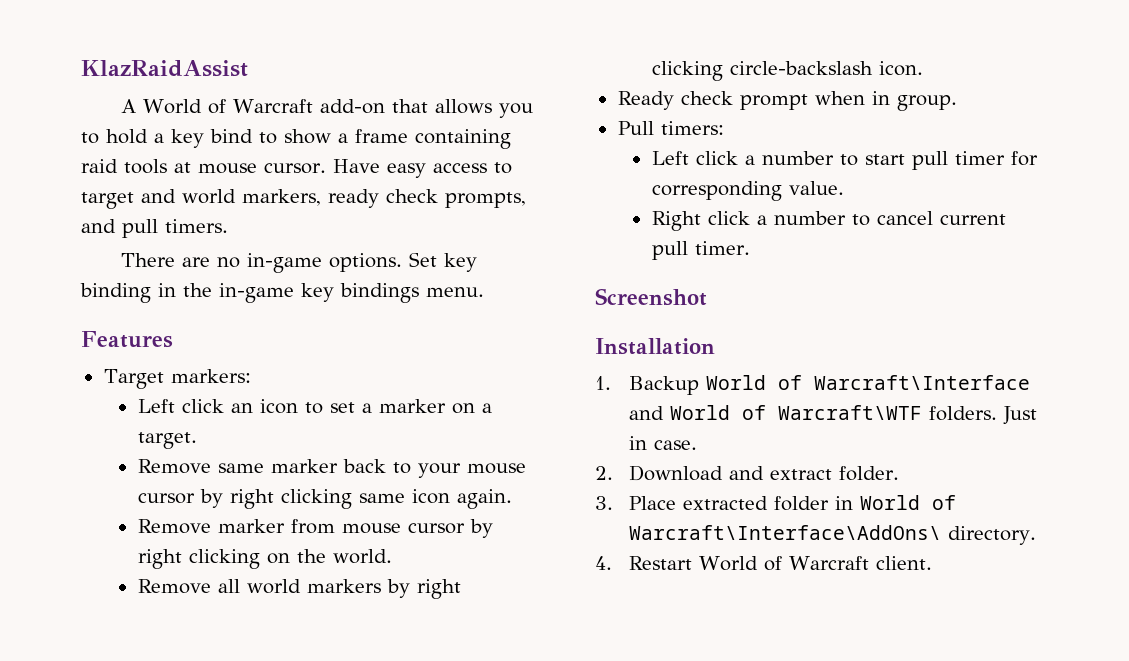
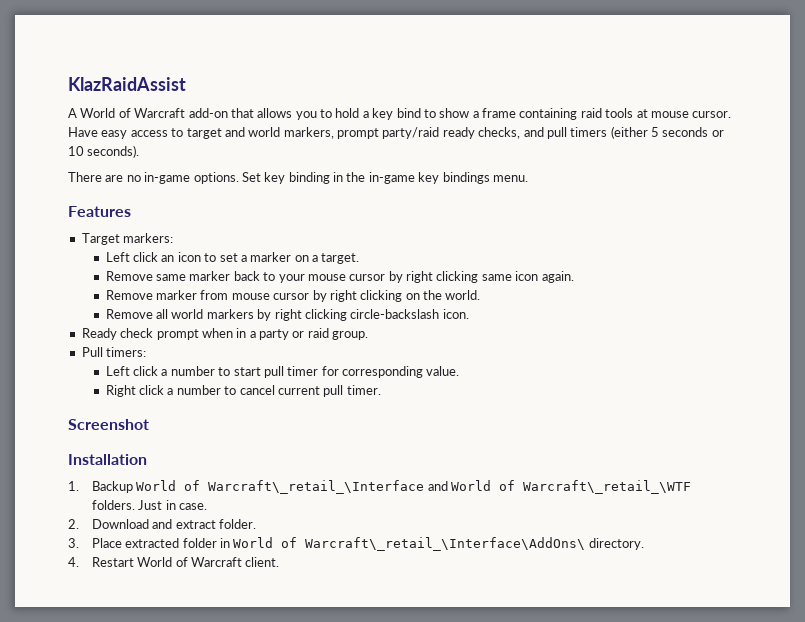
- Have easy access to target and world markers, ready check prompts, and pull timers.
+ Have easy access to target and world markers, prompt party/raid ready checks, and pull timers (either 5 seconds or 10 seconds).
- Ready check prompt when in group.
+ Ready check prompt when in a party or raid group.
- 1. Backup World of Warcraft\Interface and World of Warcraft\WTF folders.
+ 1. Backup World of Warcraft\_retail_\Interface and World of Warcraft\_retail_\WTF folders.
- 3. Place extracted folder in World of Warcraft\Interface\AddOns\ directory.
+ 3. Place extracted folder in World of Warcraft\_retail_\Interface\AddOns\ directory.

